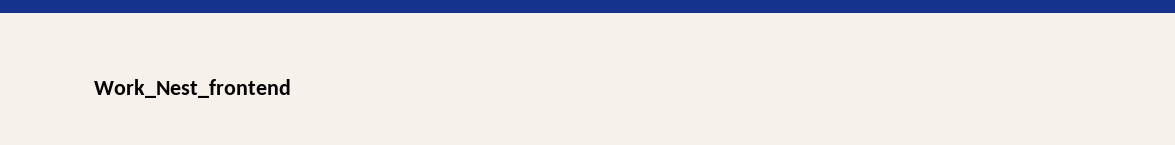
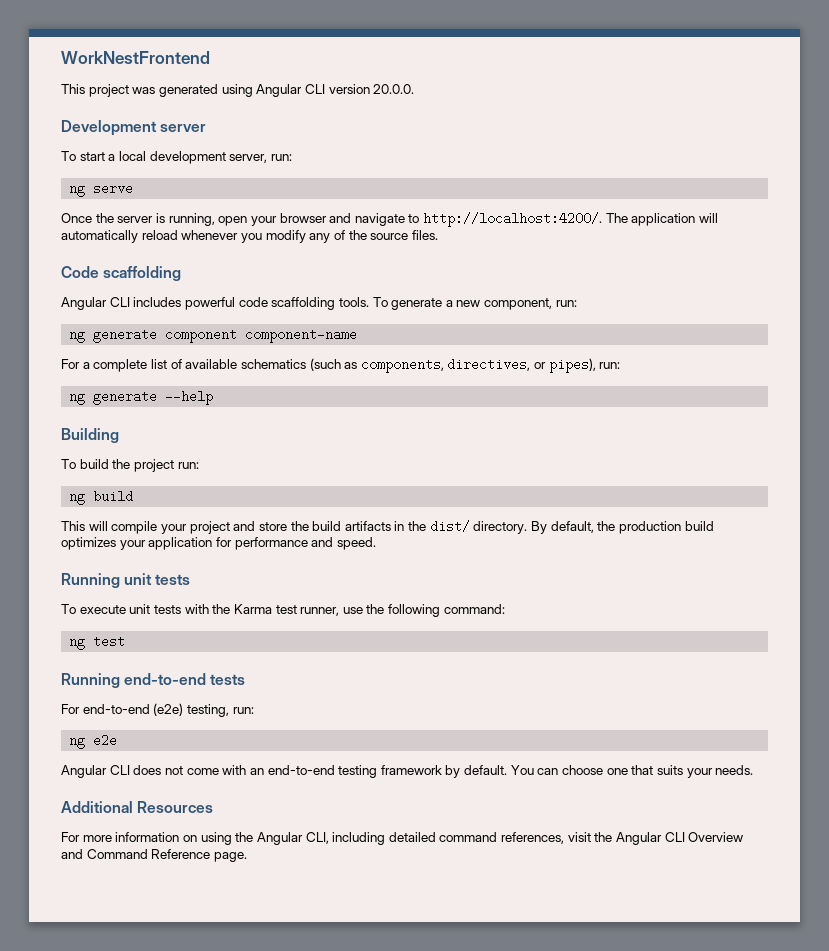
- Work_Nest_frontend
+ WorkNestFrontend
+ This project was generated using Angular CLI version 20.0.0.
+ Development server
+ To start a local development server, run:
+ ng serve
+ Once the server is running, open your browser and navigate to http://localhost:4200/. The application will automatically reload whenever you modify any of the source files.
+ Code scaffolding
+ Angular CLI includes powerful code scaffolding tools. To generate a new component, run:
+ ng generate component component-name
+ For a complete list of available schematics (such as components, directives, or pipes), run:
+ ng generate --help
+ Building
+ To build the project run:
+ ng build
+ This will compile your project and store the build artifacts in the dist/ directory. By default, the production build optimizes your application for performance and speed.
+ Running unit tests
+ To execute unit tests with the Karma test runner, use the following command:
+ ng test
+ Running end-to-end tests
+ For end-to-end (e2e) testing, run:
+ ng e2e
+ Angular CLI does not come with an end-to-end testing framework by default. You can choose one that suits your needs.
+ Additional Resources
+ For more information on using the Angular CLI, including detailed command references, visit the Angular CLI Overview and Command Reference page.

